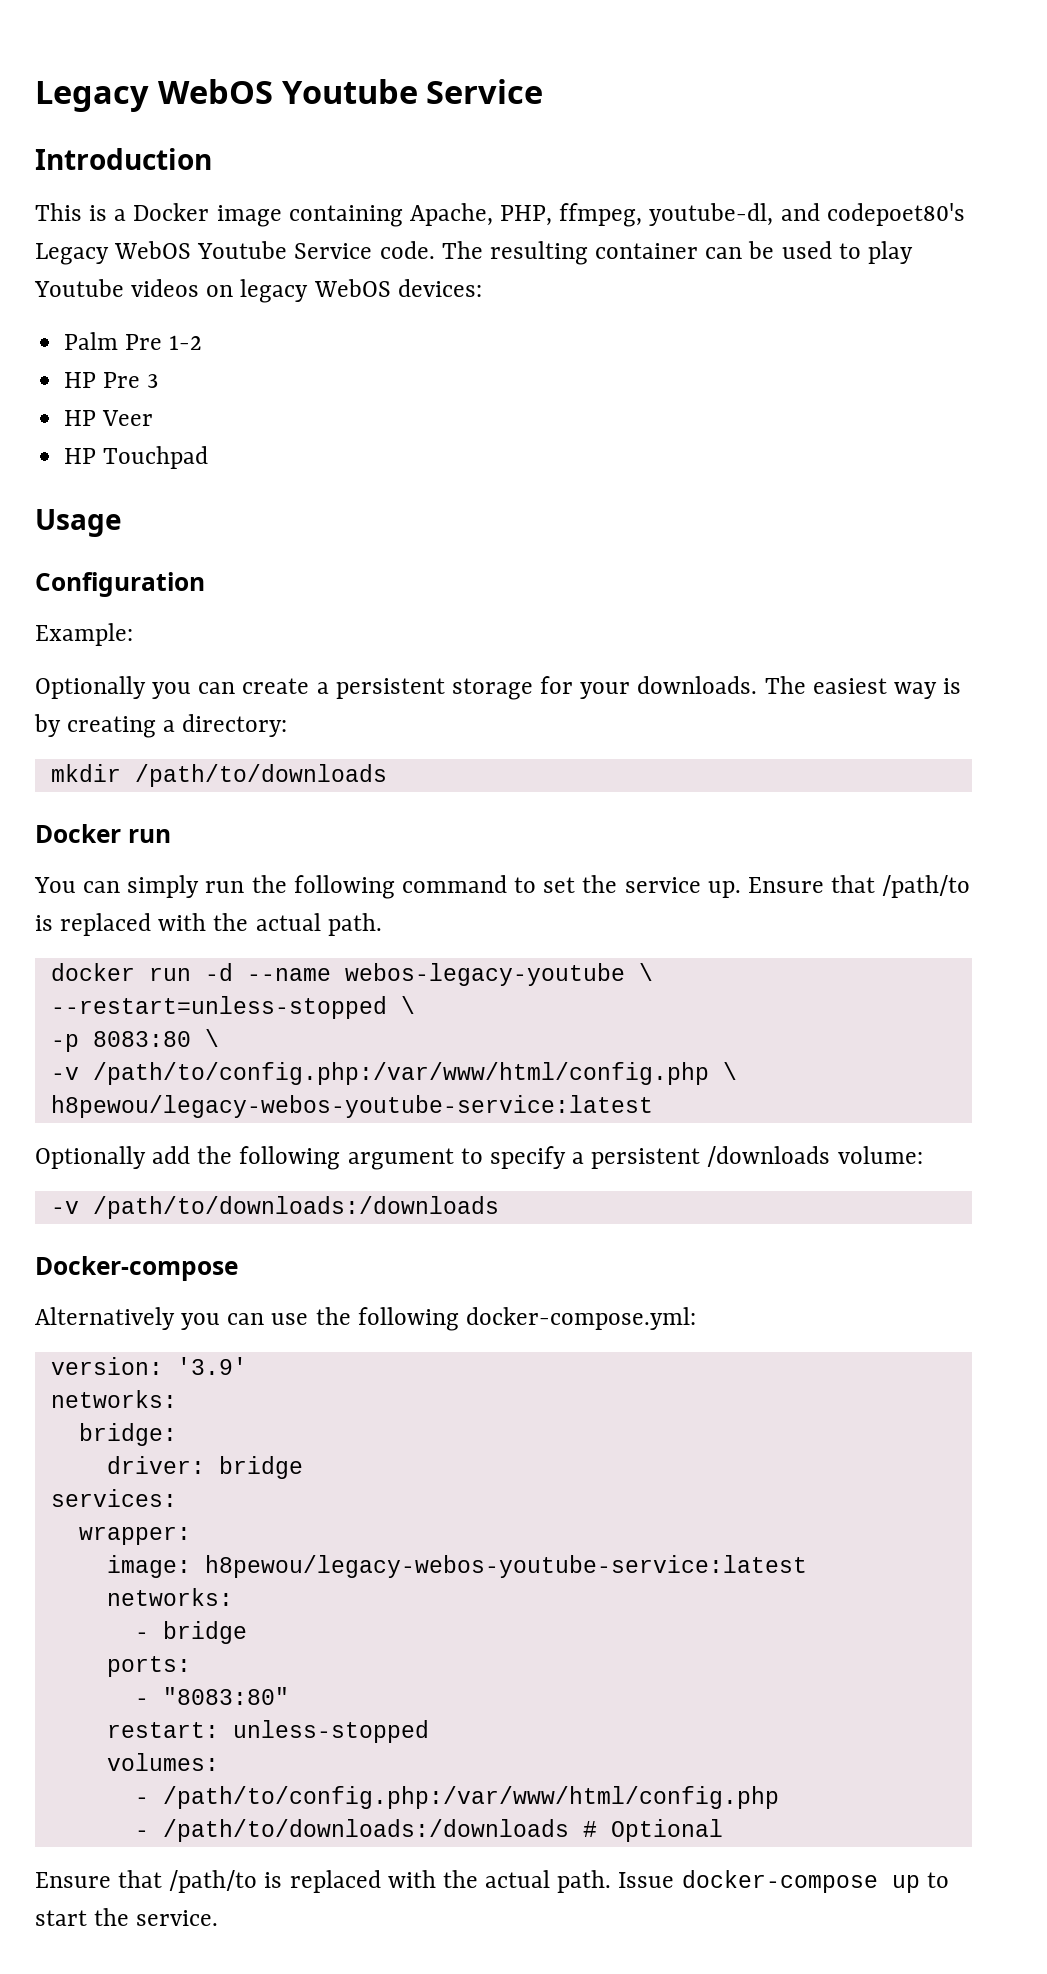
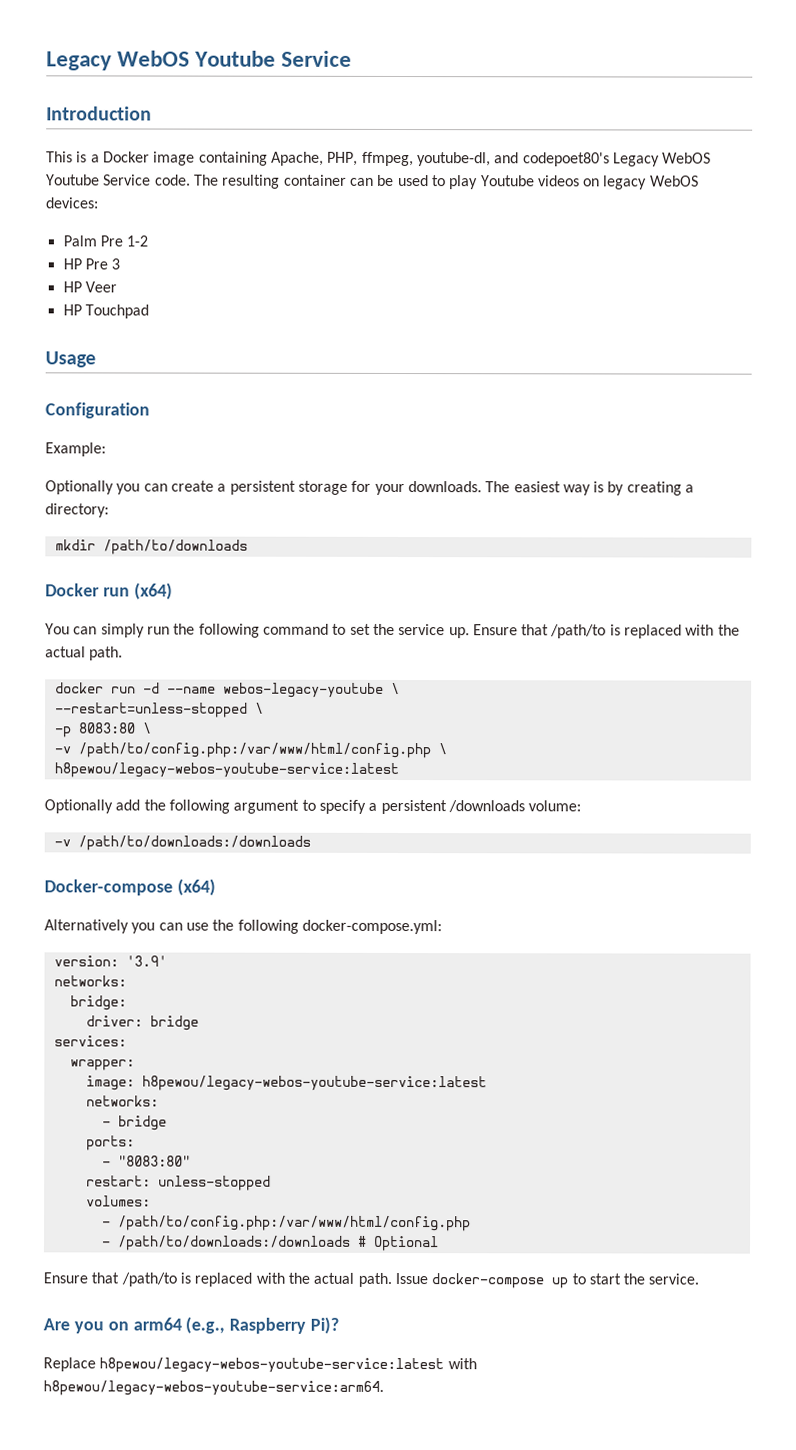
- Docker run
+ Docker run (x64)
- Docker-compose
+ Docker-compose (x64)
+ Are you on arm64 (e.g., Raspberry Pi)?
+ Replace h8pewou/legacy-webos-youtube-service:latest with h8pewou/legacy-webos-youtube-service:arm64.

